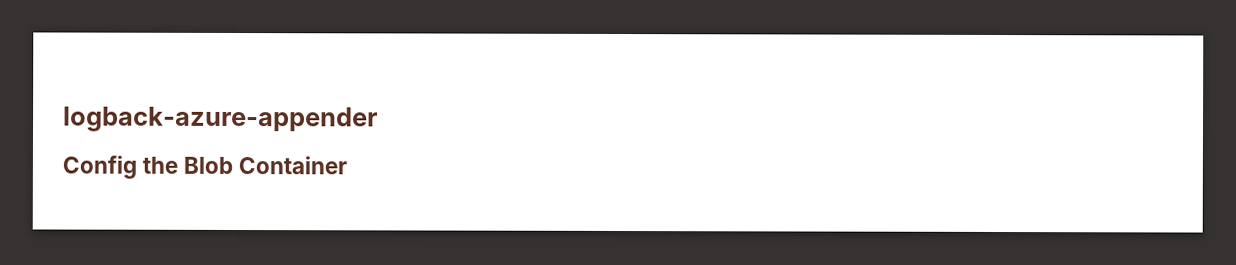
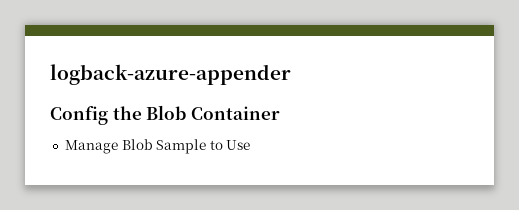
+ Manage Blob Sample to Use

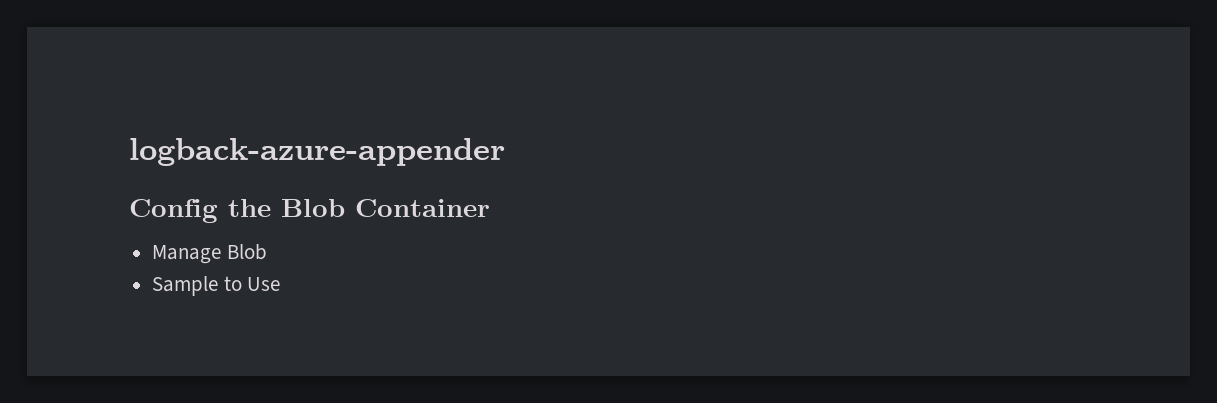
- Manage Blob Sample to Use
+ Manage Blob
+ Sample to Use

